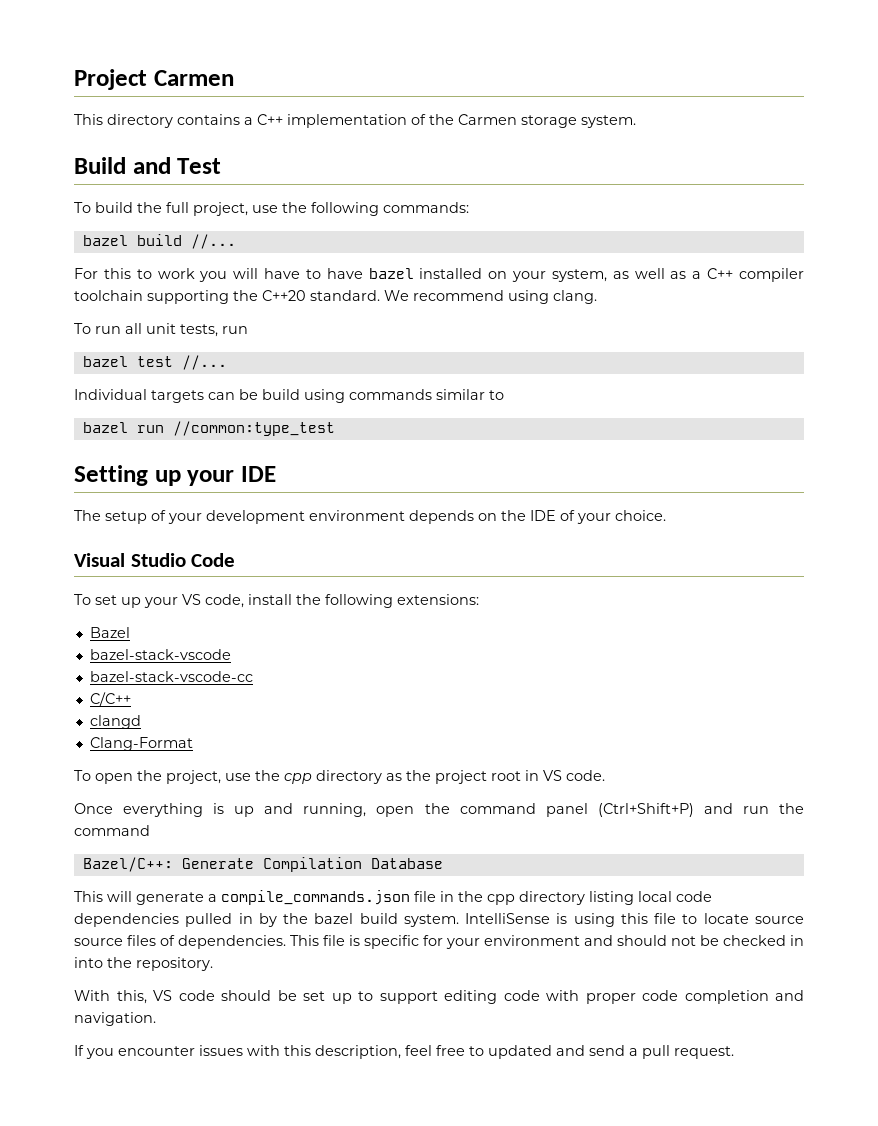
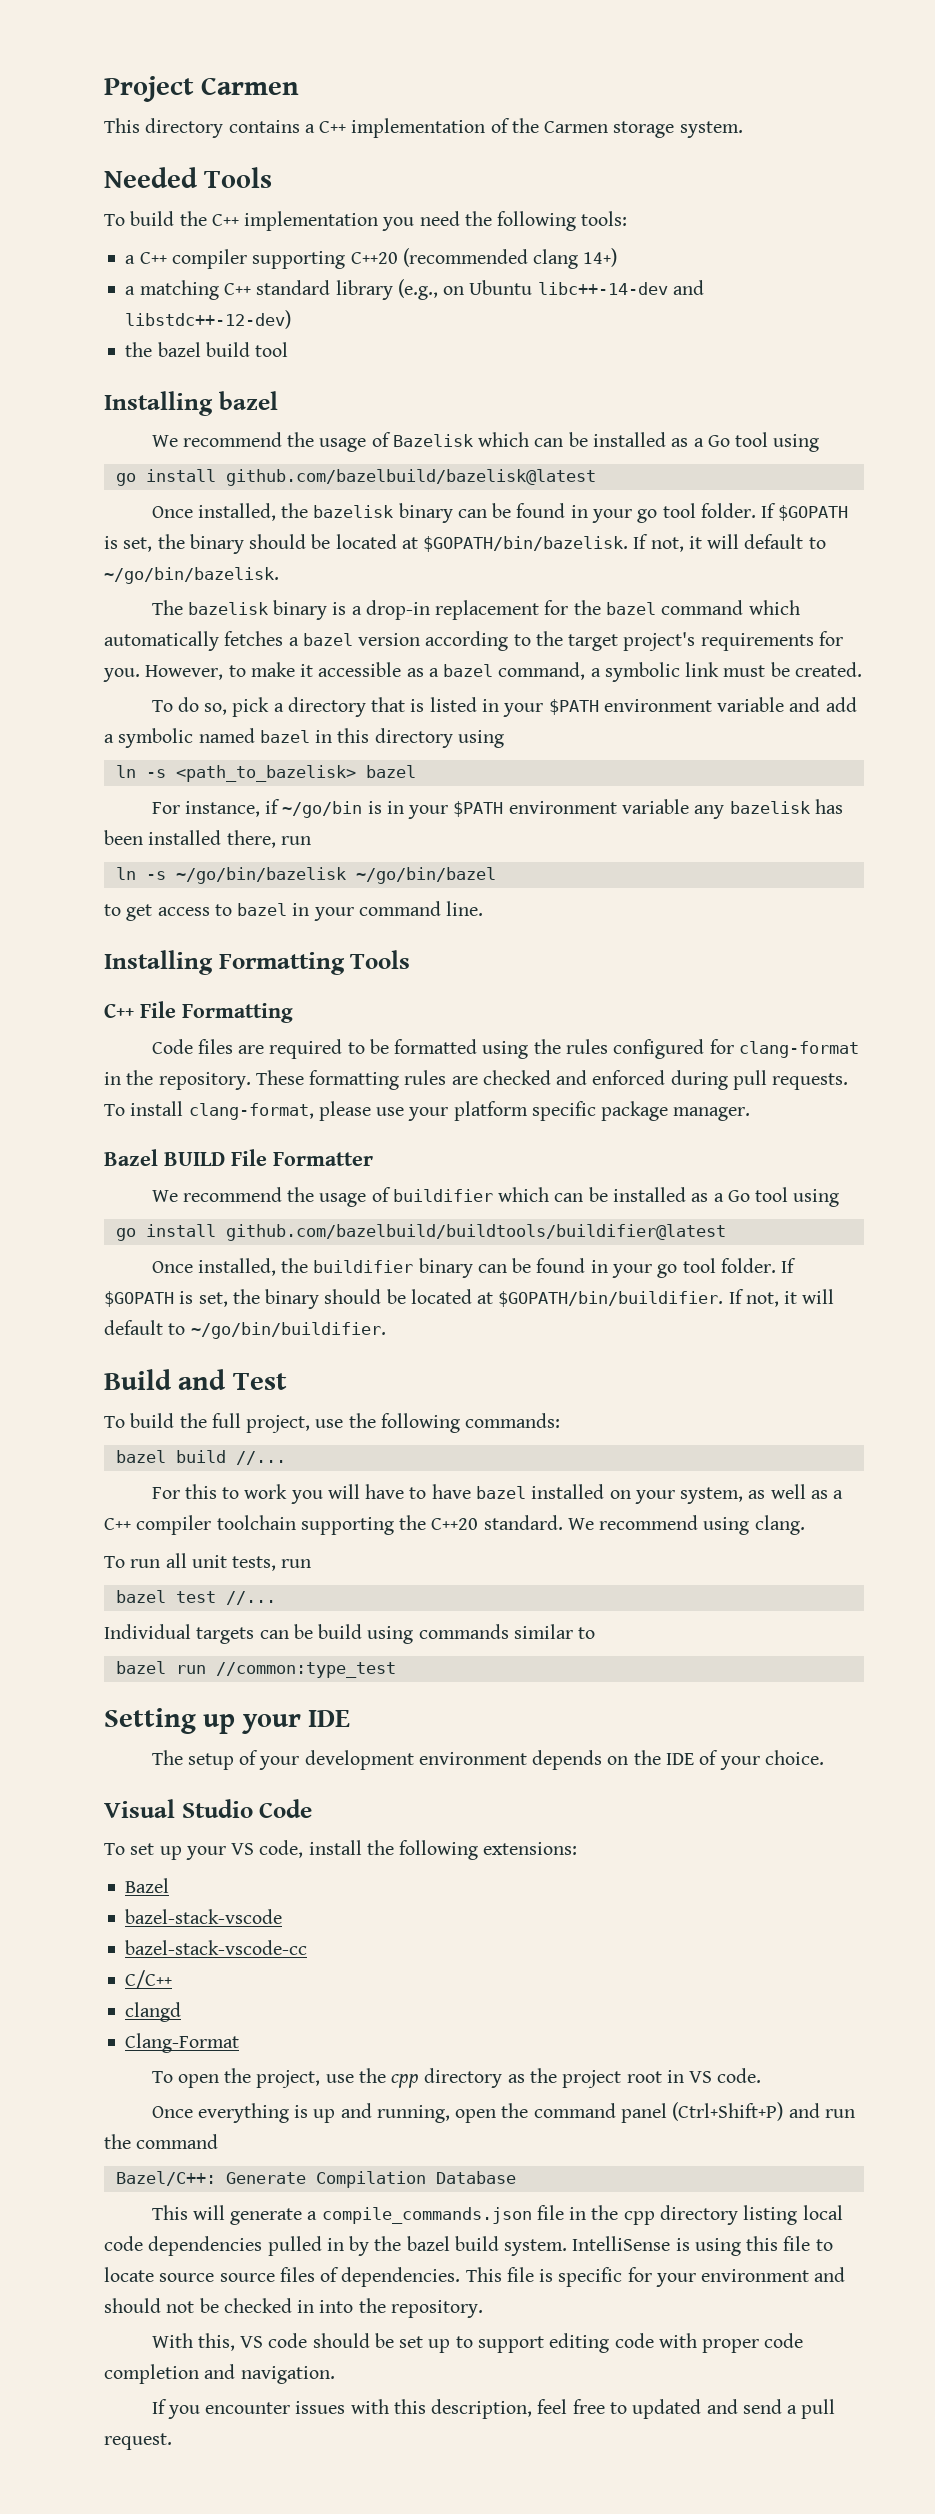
+ Needed Tools
+ To build the C++ implementation you need the following tools:
+ a C++ compiler supporting C++20 (recommended clang 14+)
+ a matching C++ standard library (e.g., on Ubuntu libc++-14-dev and libstdc++-12-dev)
+ the bazel build tool
+ Installing bazel
+ We recommend the usage of Bazelisk which can be installed as a Go tool using
+ go install github.com/bazelbuild/bazelisk@latest
+ Once installed, the bazelisk binary can be found in your go tool folder. If $GOPATH is set, the binary should be located at $GOPATH/bin/bazelisk. If not, it will default to ~/go/bin/bazelisk.
+ The bazelisk binary is a drop-in replacement for the bazel command which automatically fetches a bazel version according to the target project's requirements for you. However, to make it accessible as a bazel command, a symbolic link must be created.
+ To do so, pick a directory that is listed in your $PATH environment variable and add a symbolic named bazel in this directory using
+ ln -s <path_to_bazelisk> bazel
+ For instance, if ~/go/bin is in your $PATH environment variable any bazelisk has been installed there, run
+ ln -s ~/go/bin/bazelisk ~/go/bin/bazel
+ to get access to bazel in your command line.
+ Installing Formatting Tools
+ C++ File Formatting
+ Code files are required to be formatted using the rules configured for clang-format in the repository. These formatting rules are checked and enforced during pull requests. To install clang-format, please use your platform specific package manager.
+ Bazel BUILD File Formatter
+ We recommend the usage of buildifier which can be installed as a Go tool using
+ go install github.com/bazelbuild/buildtools/buildifier@latest
+ Once installed, the buildifier binary can be found in your go tool folder. If $GOPATH is set, the binary should be located at $GOPATH/bin/buildifier. If not, it will default to ~/go/bin/buildifier.

